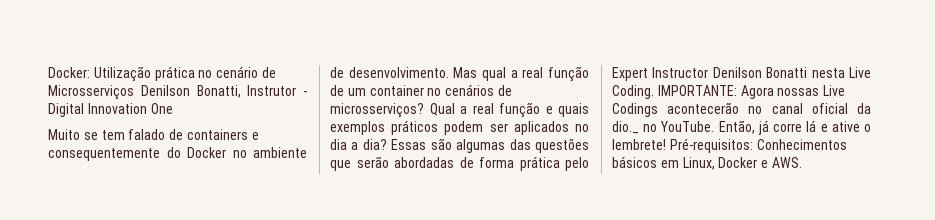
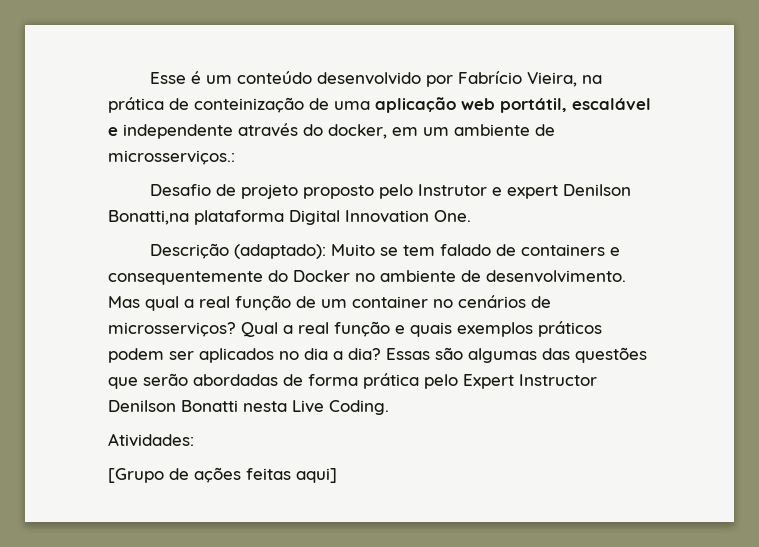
- Docker: Utilização prática no cenário de Microsserviços Denilson Bonatti, Instrutor - Digital Innovation One
- Muito se tem falado de containers e consequentemente do Docker no ambiente de desenvolvimento.
+ Esse é um conteúdo desenvolvido por Fabrício Vieira, na prática de conteinização de uma aplicação web portátil, escalável e independente através do docker, em um ambiente de microsserviços.:
+ Desafio de projeto proposto pelo Instrutor e expert Denilson Bonatti,na plataforma Digital Innovation One.
+ Descrição (adaptado): Muito se tem falado de containers e consequentemente do Docker no ambiente de desenvolvimento.
- Essas são algumas das questões que serão abordadas de forma prática pelo Expert Instructor Denilson Bonatti nesta Live Coding. IMPORTANTE: Agora nossas Live Codings acontecerão no canal oficial da dio._ no YouTube. Então, já corre lá e ative o lembrete! Pré-requisitos: Conhecimentos básicos em Linux, Docker e AWS.
+ Essas são algumas das questões que serão abordadas de forma prática pelo Expert Instructor Denilson Bonatti nesta Live Coding.
+ Atividades:
+ [Grupo de ações feitas aqui]

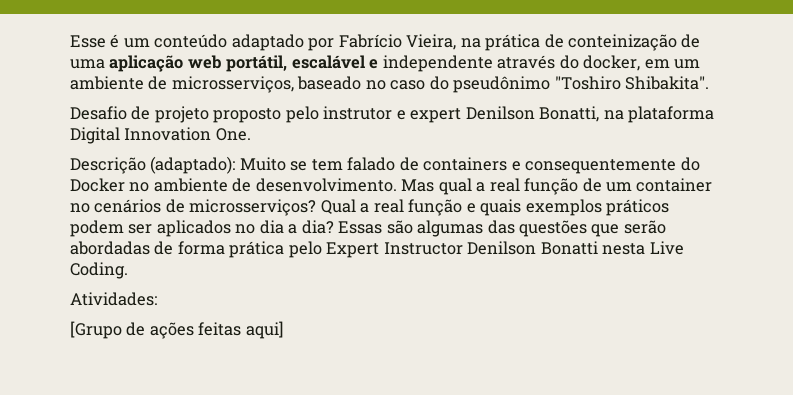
- Esse é um conteúdo desenvolvido por Fabrício Vieira, na prática de conteinização de uma aplicação web portátil, escalável e independente através do docker, em um ambiente de microsserviços.:
+ Esse é um conteúdo adaptado por Fabrício Vieira, na prática de conteinização de uma aplicação web portátil, escalável e independente através do docker, em um ambiente de microsserviços, baseado no caso do pseudônimo "Toshiro Shibakita".
- Desafio de projeto proposto pelo Instrutor e expert Denilson Bonatti,na plataforma Digital Innovation One.
+ Desafio de projeto proposto pelo instrutor e expert Denilson Bonatti, na plataforma Digital Innovation One.

